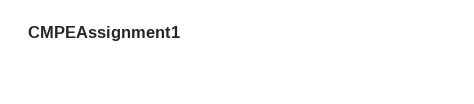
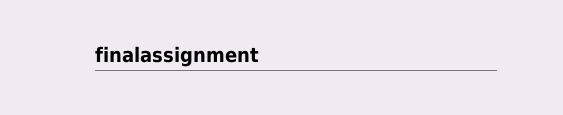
- CMPEAssignment1
+ finalassignment

